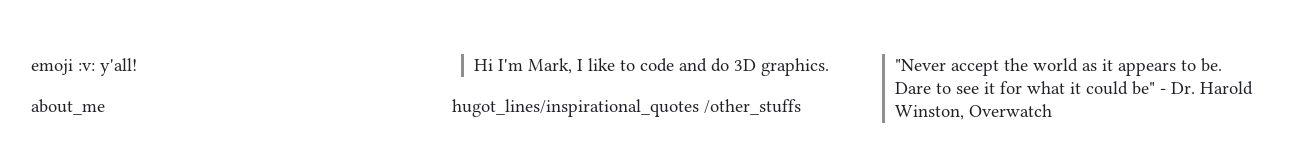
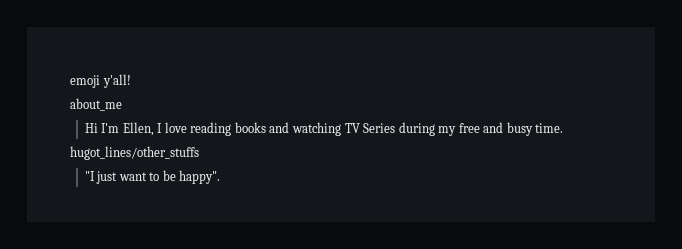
- emoji :v: y'all!
+ emoji y'all!
- Hi I'm Mark, I like to code and do 3D graphics.
- hugot_lines/inspirational_quotes /other_stuffs
- "Never accept the world as it appears to be. Dare to see it for what it could be" - Dr. Harold Winston, Overwatch
+ Hi I'm Ellen, I love reading books and watching TV Series during my free and busy time.
+ hugot_lines/other_stuffs
+ "I just want to be happy".

